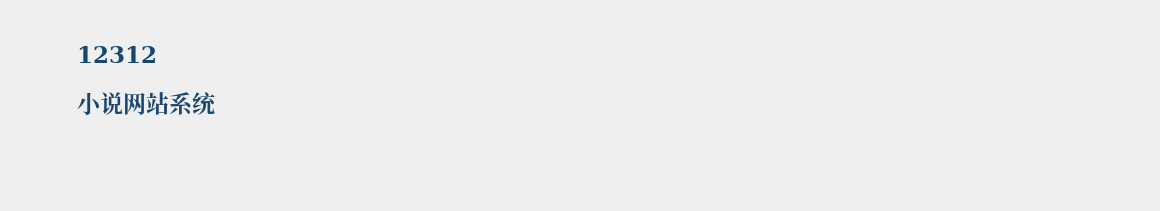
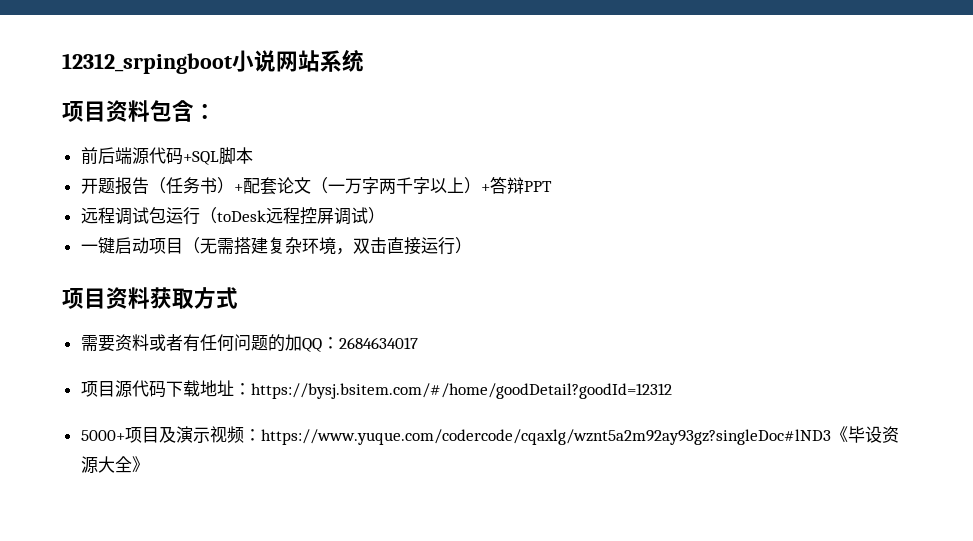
- 12312
- 小说网站系统
+ 12312_srpingboot小说网站系统
+ 项目资料包含：
+ 前后端源代码+SQL脚本
+ 开题报告（任务书）+配套论文（一万字两千字以上）+答辩PPT
+ 远程调试包运行（toDesk远程控屏调试）
+ 一键启动项目（无需搭建复杂环境，双击直接运行）
+ 项目资料获取方式
+ 需要资料或者有任何问题的加QQ：2684634017
+ 项目源代码下载地址：https://bysj.bsitem.com/#/home/goodDetail?goodId=12312
+ 5000+项目及演示视频：https://www.yuque.com/codercode/cqaxlg/wznt5a2m92ay93gz?singleDoc#lND3《毕设资源大全》

